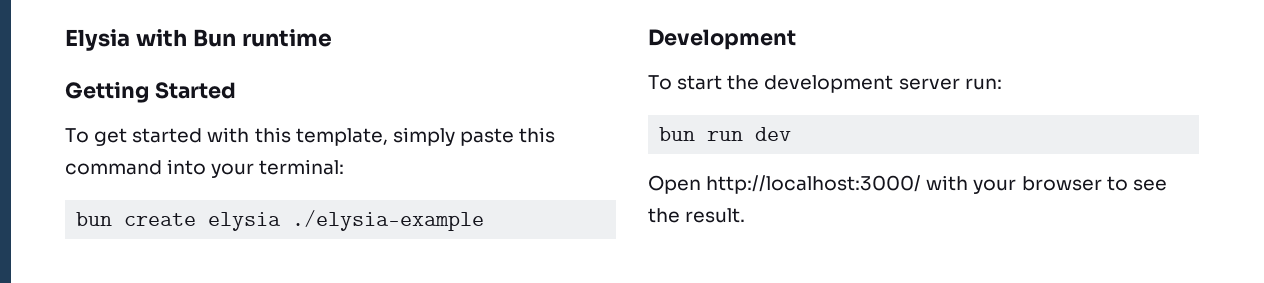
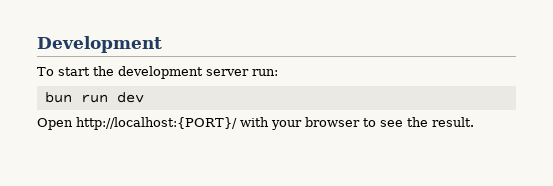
- Elysia with Bun runtime
- Getting Started
- To get started with this template, simply paste this command into your terminal:
- bun create elysia ./elysia-example
- Open http://localhost:3000/ with your browser to see the result.
+ Open http://localhost:{PORT}/ with your browser to see the result.

